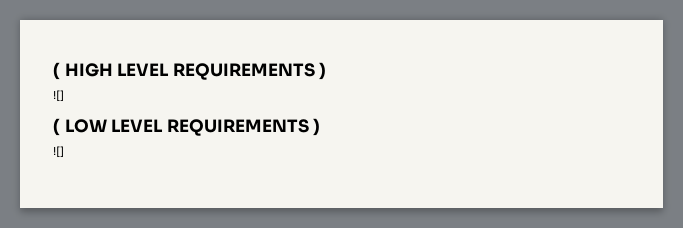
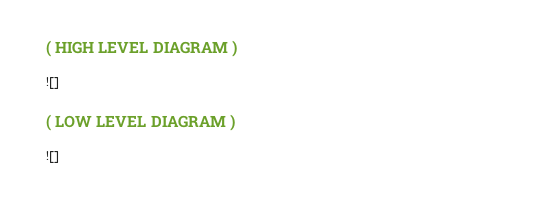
- ( HIGH LEVEL REQUIREMENTS )
+ ( HIGH LEVEL DIAGRAM )
- ( LOW LEVEL REQUIREMENTS )
+ ( LOW LEVEL DIAGRAM )

